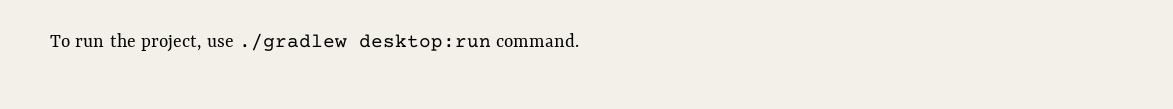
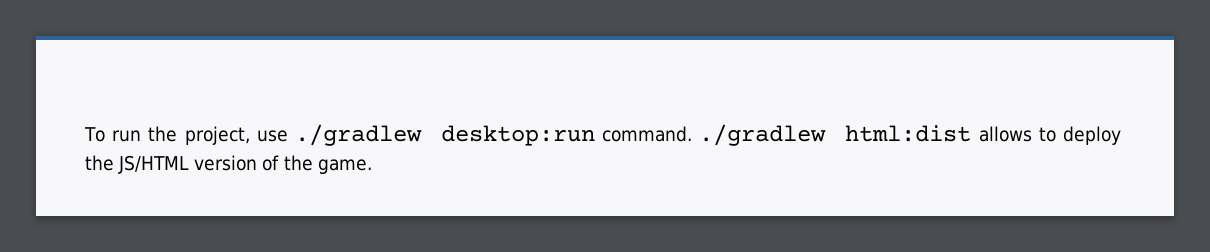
- To run the project, use ./gradlew desktop:run command.
+ To run the project, use ./gradlew desktop:run command. ./gradlew html:dist allows to deploy the JS/HTML version of the game.

